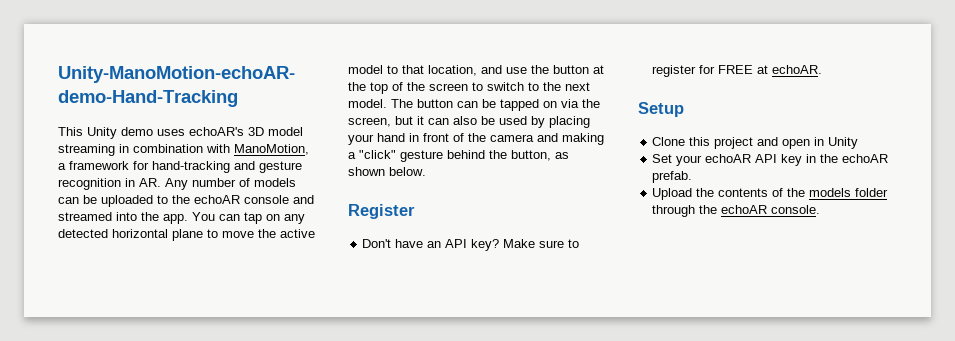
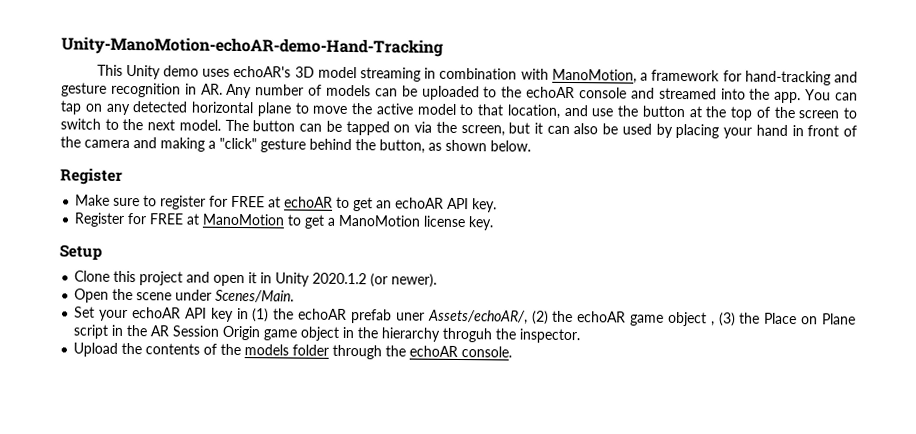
- Don't have an API key? Make sure to register for FREE at echoAR.
+ Make sure to register for FREE at echoAR to get an echoAR API key.
+ Register for FREE at ManoMotion to get a ManoMotion license key.
- Clone this project and open in Unity
+ Clone this project and open it in Unity 2020.1.2 (or newer).
+ Open the scene under Scenes/Main.
- Set your echoAR API key in the echoAR prefab.
+ Set your echoAR API key in (1) the echoAR prefab uner Assets/echoAR/, (2) the echoAR game object , (3) the Place on Plane script in the AR Session Origin game object in the hierarchy throguh the inspector.

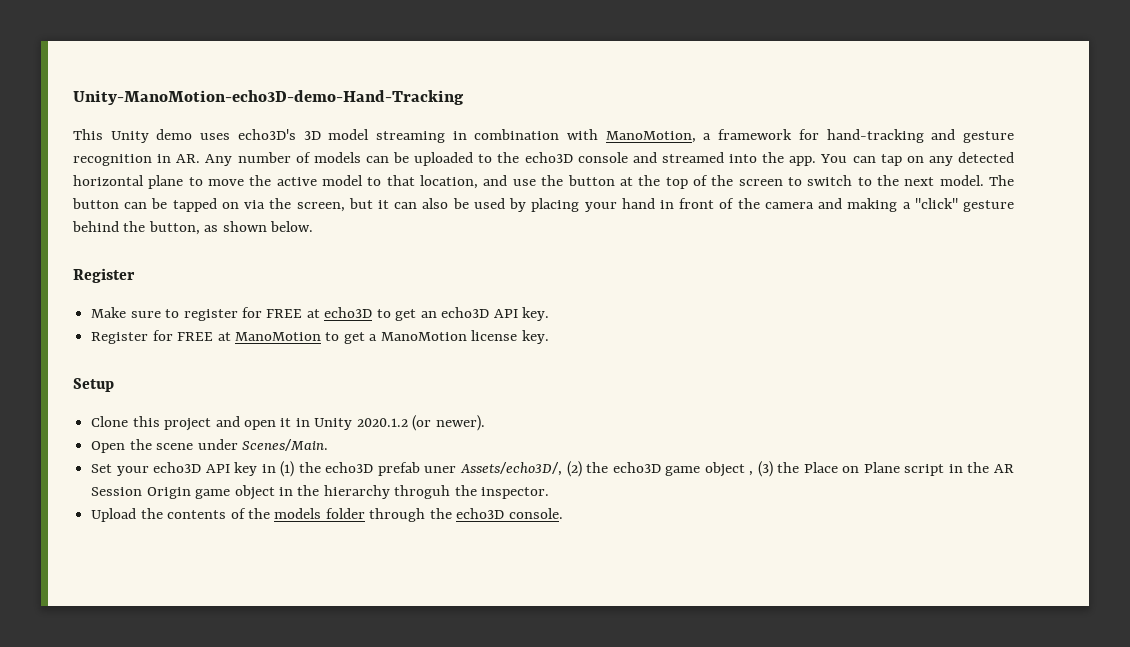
- Unity-ManoMotion-echoAR-demo-Hand-Tracking
+ Unity-ManoMotion-echo3D-demo-Hand-Tracking
- This Unity demo uses echoAR's 3D model streaming in combination with ManoMotion, a framework for hand-tracking and gesture recognition in AR. Any number of models can be uploaded to the echoAR console and streamed into the app.
+ This Unity demo uses echo3D's 3D model streaming in combination with ManoMotion, a framework for hand-tracking and gesture recognition in AR. Any number of models can be uploaded to the echo3D console and streamed into the app.
- Make sure to register for FREE at echoAR to get an echoAR API key.
+ Make sure to register for FREE at echo3D to get an echo3D API key.
- Set your echoAR API key in (1) the echoAR prefab uner Assets/echoAR/, (2) the echoAR game object , (3) the Place on Plane script in the AR Session Origin game object in the hierarchy throguh the inspector.
+ Set your echo3D API key in (1) the echo3D prefab uner Assets/echo3D/, (2) the echo3D game object , (3) the Place on Plane script in the AR Session Origin game object in the hierarchy throguh the inspector.
- Upload the contents of the models folder through the echoAR console.
+ Upload the contents of the models folder through the echo3D console.

